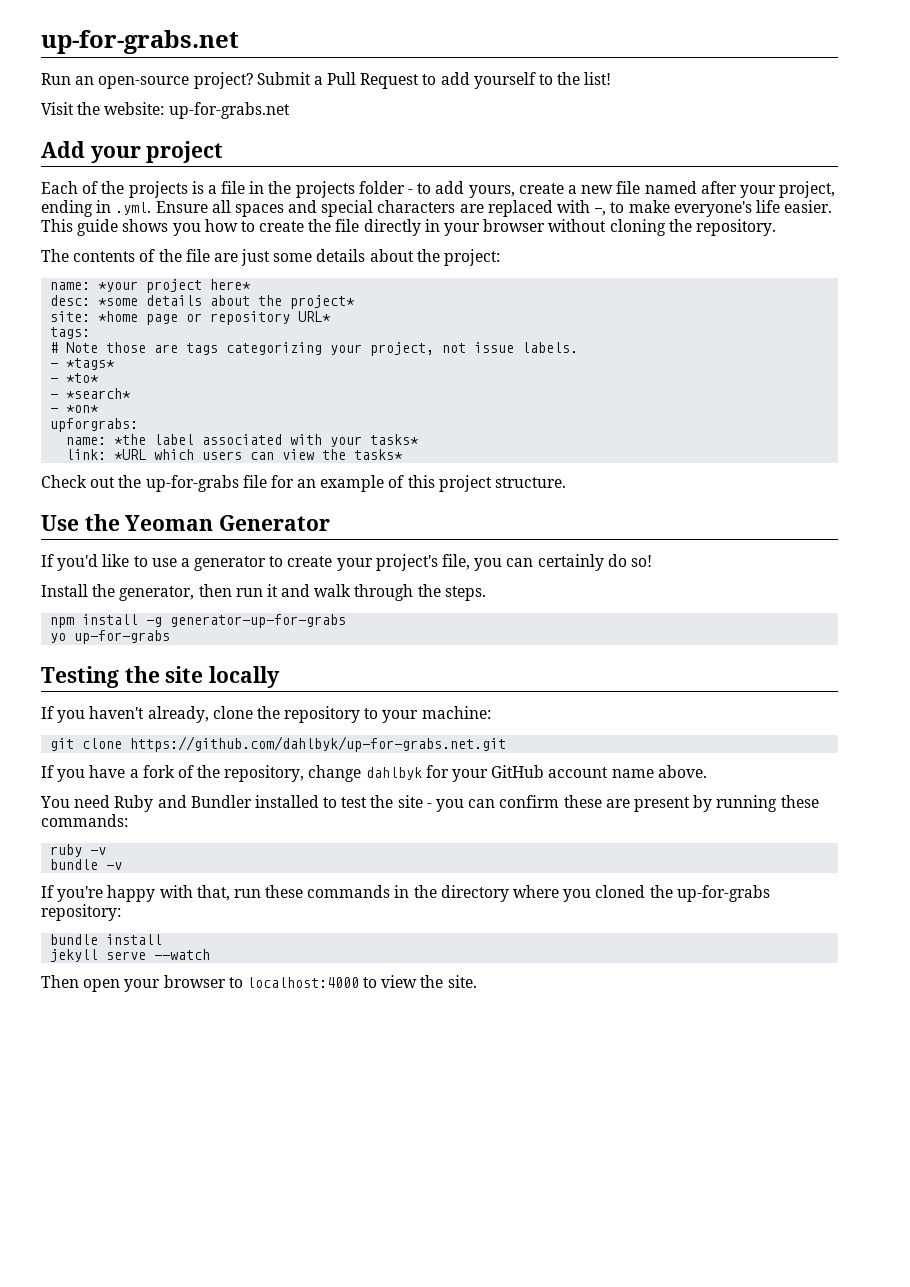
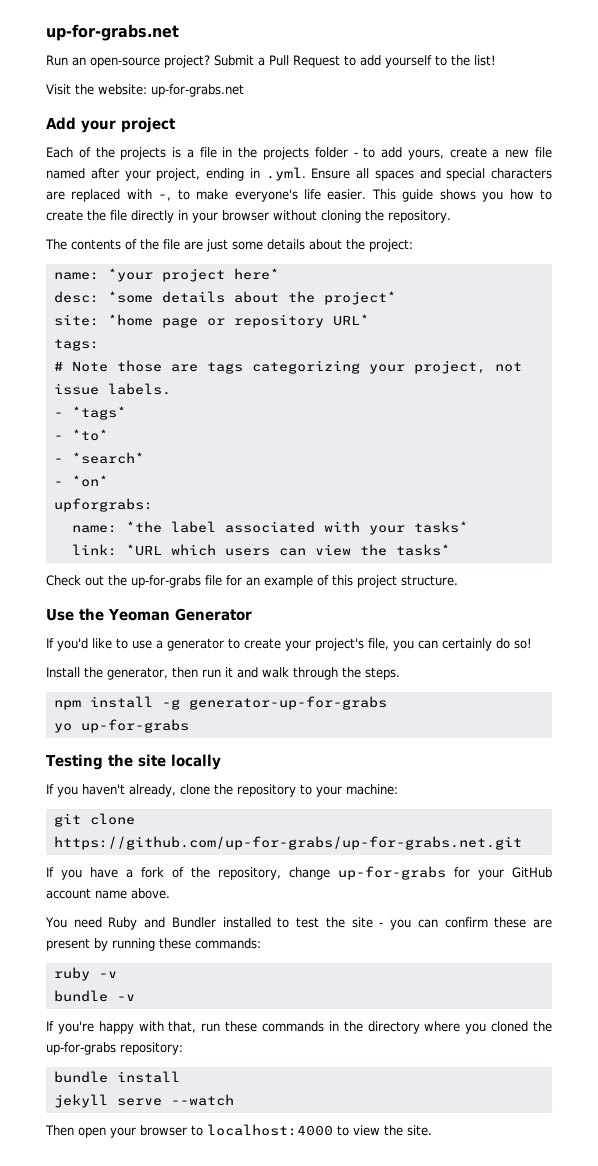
- git clone https://github.com/dahlbyk/up-for-grabs.net.git
+ git clone https://github.com/up-for-grabs/up-for-grabs.net.git
- If you have a fork of the repository, change dahlbyk for your GitHub account name above.
+ If you have a fork of the repository, change up-for-grabs for your GitHub account name above.

